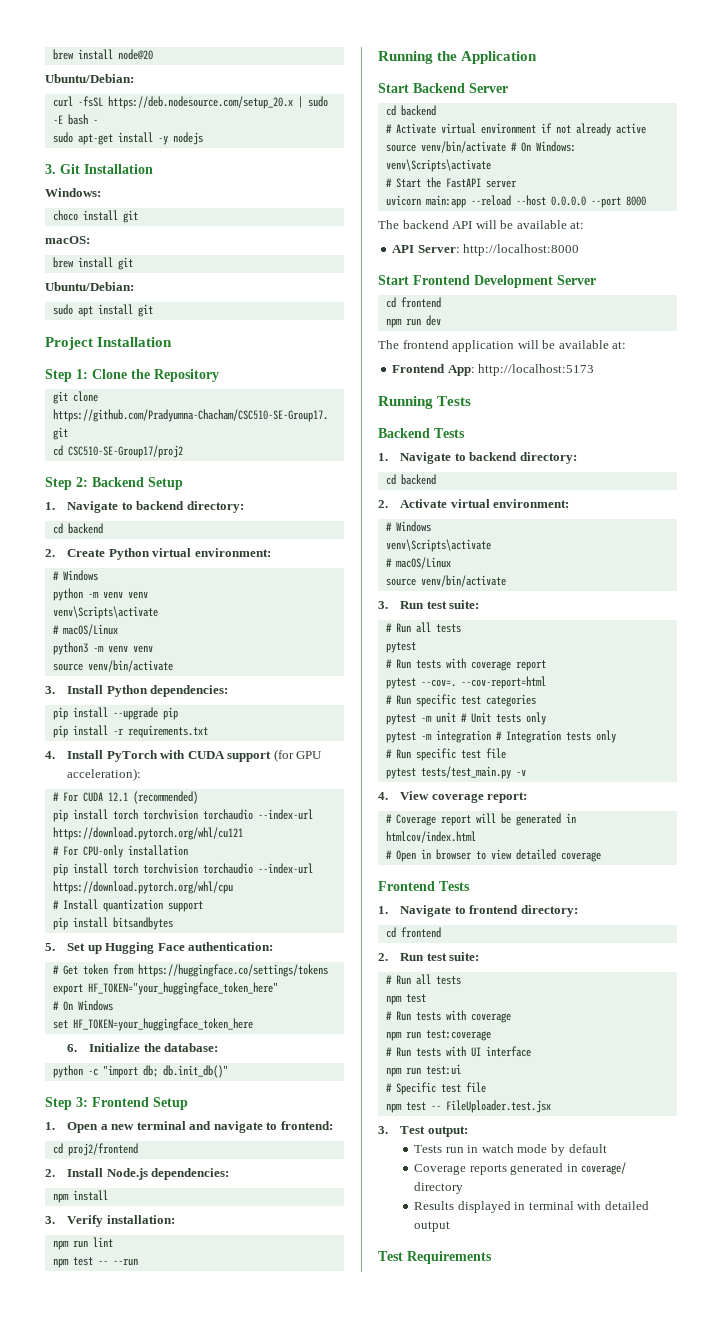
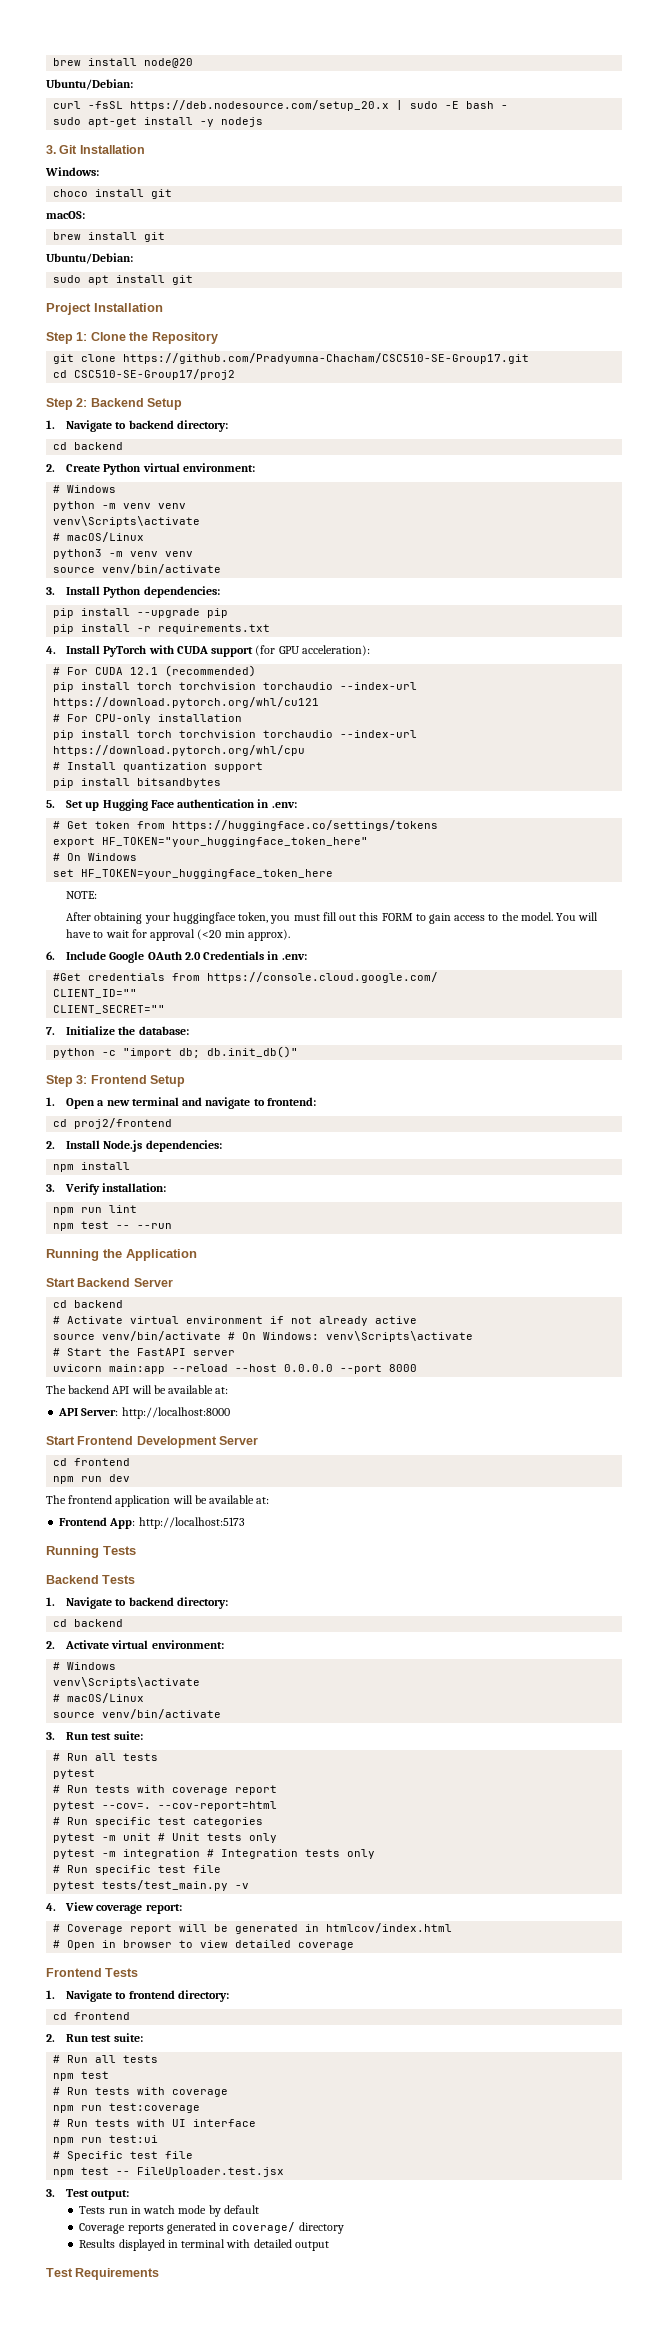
- 5. Set up Hugging Face authentication:
+ 5. Set up Hugging Face authentication in .env:
- 6. Initialize the database:
+ NOTE:
+ After obtaining your huggingface token, you must fill out this FORM to gain access to the model. You will have to wait for approval (<20 min approx).
+ 6. Include Google OAuth 2.0 Credentials in .env:
+ #Get credentials from https://console.cloud.google.com/
+ CLIENT_ID=""
+ CLIENT_SECRET=""
+ 7. Initialize the database:

